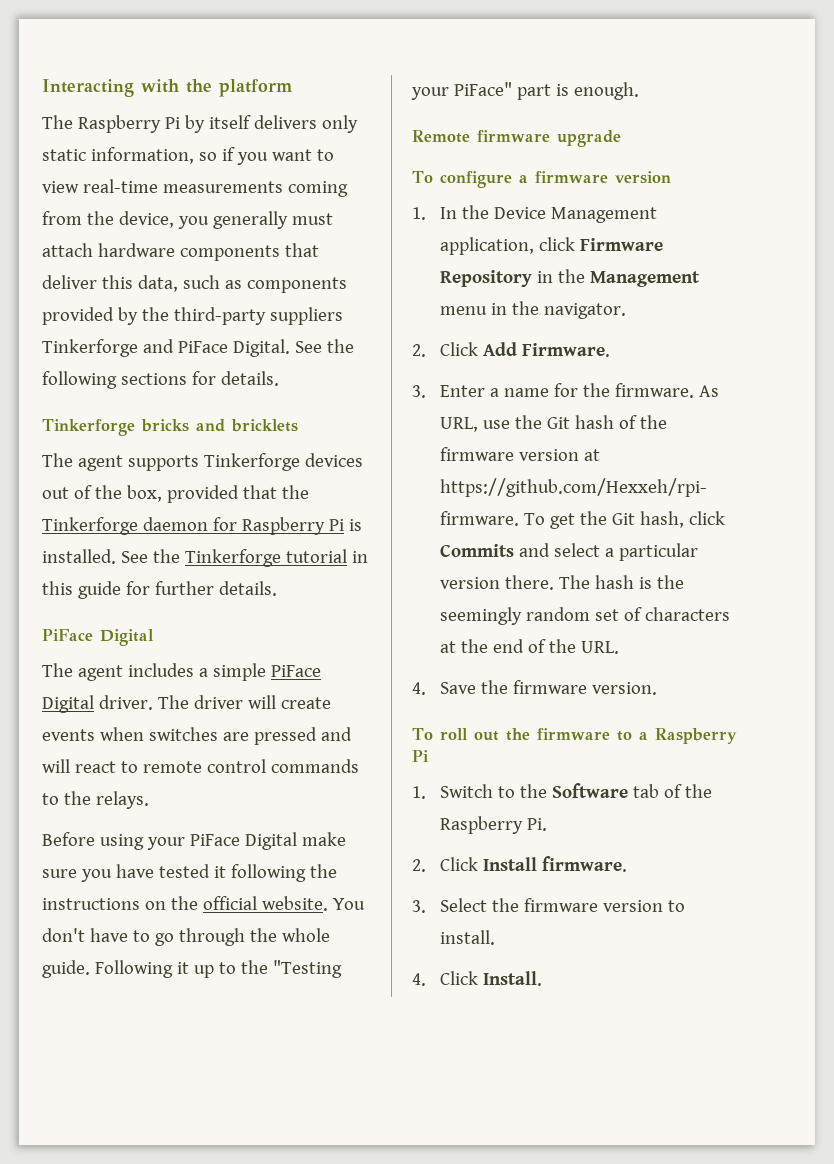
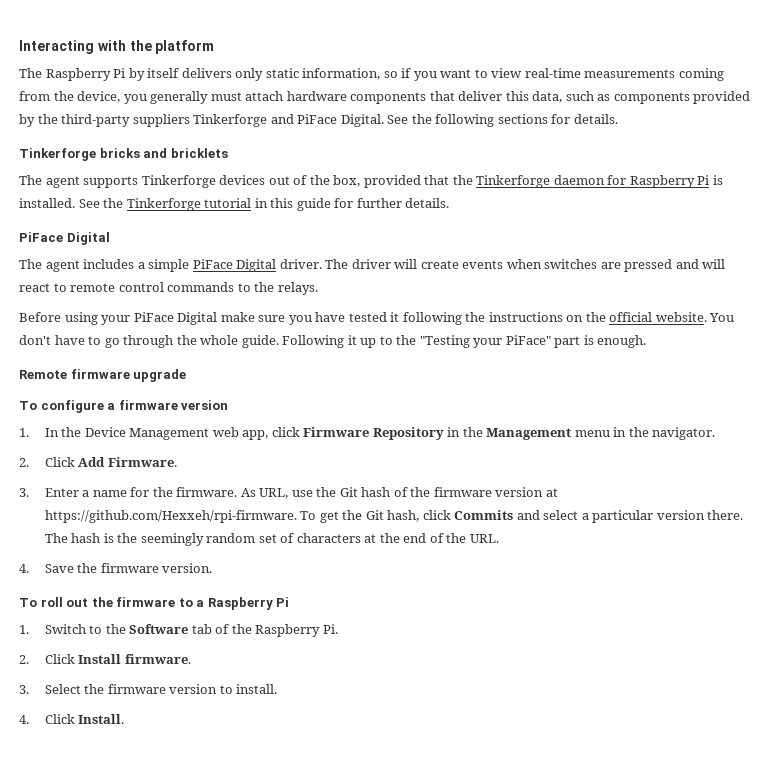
- 1. In the Device Management application, click Firmware Repository in the Management menu in the navigator.
+ 1. In the Device Management web app, click Firmware Repository in the Management menu in the navigator.

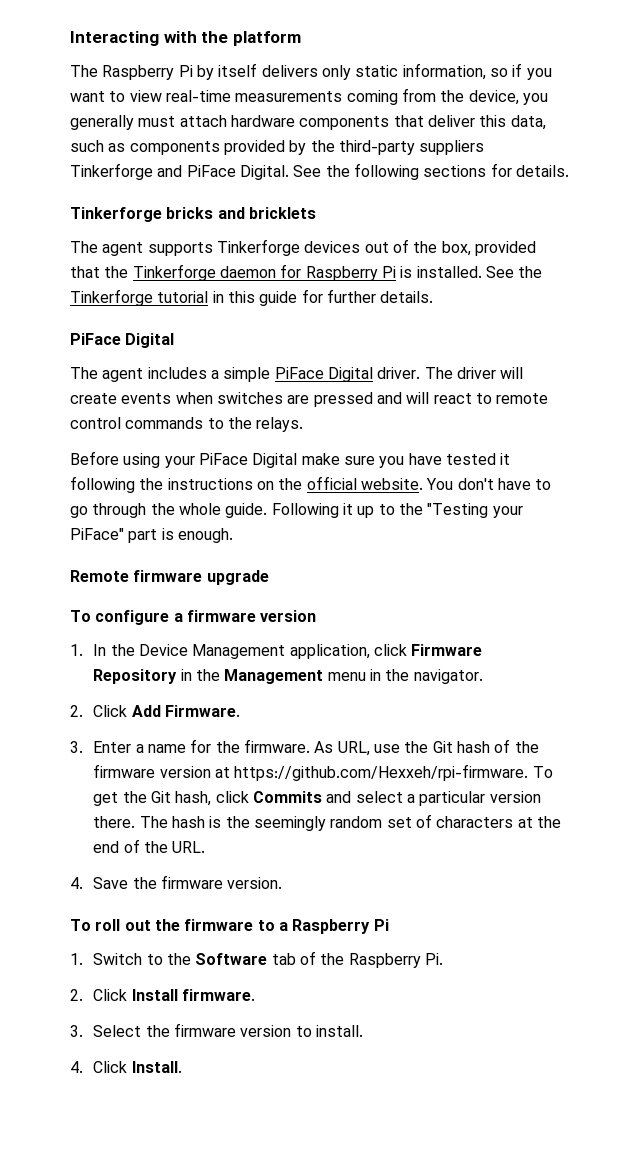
- 1. In the Device Management web app, click Firmware Repository in the Management menu in the navigator.
+ 1. In the Device Management application, click Firmware Repository in the Management menu in the navigator.

